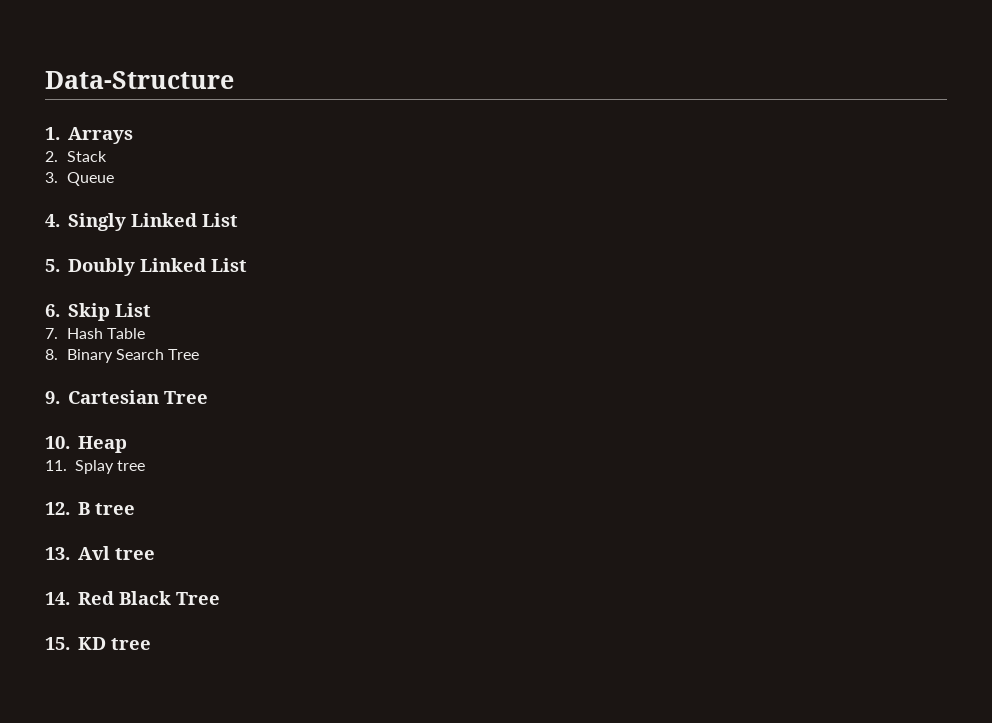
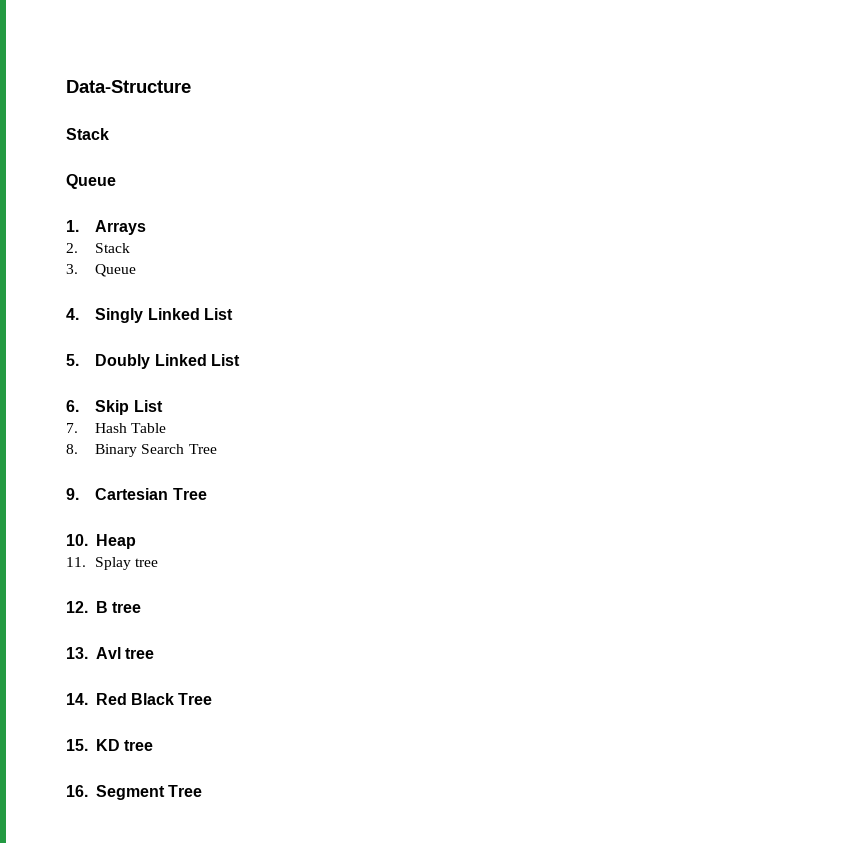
  Data-Structure
+ Stack
+ Queue
+ 16. Segment Tree

